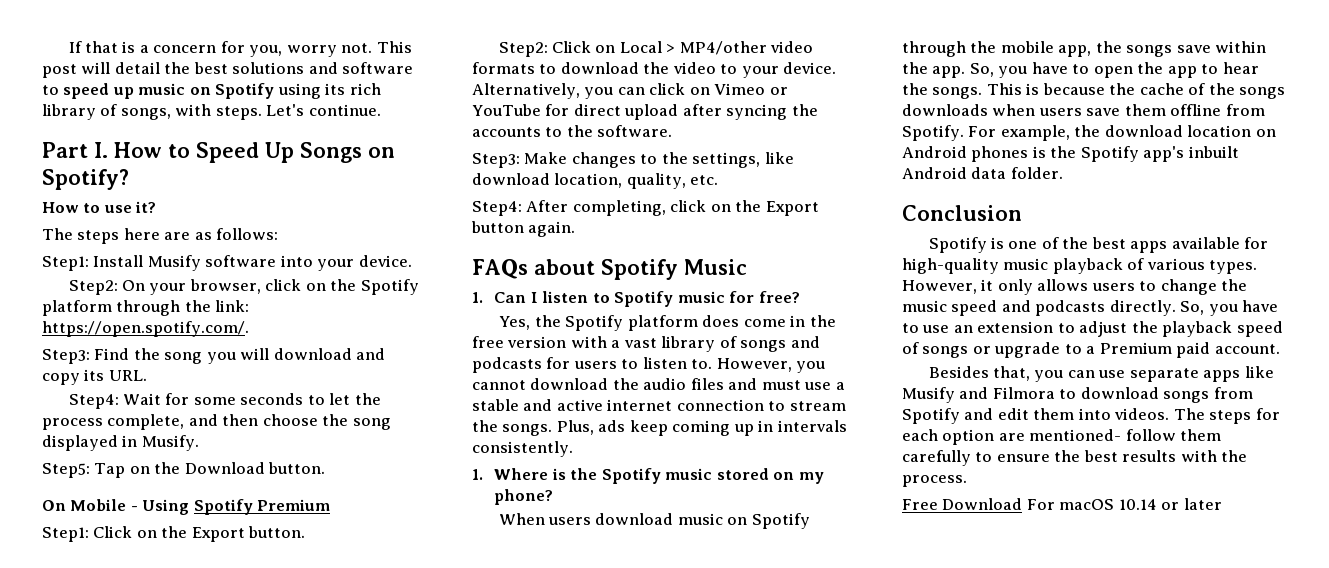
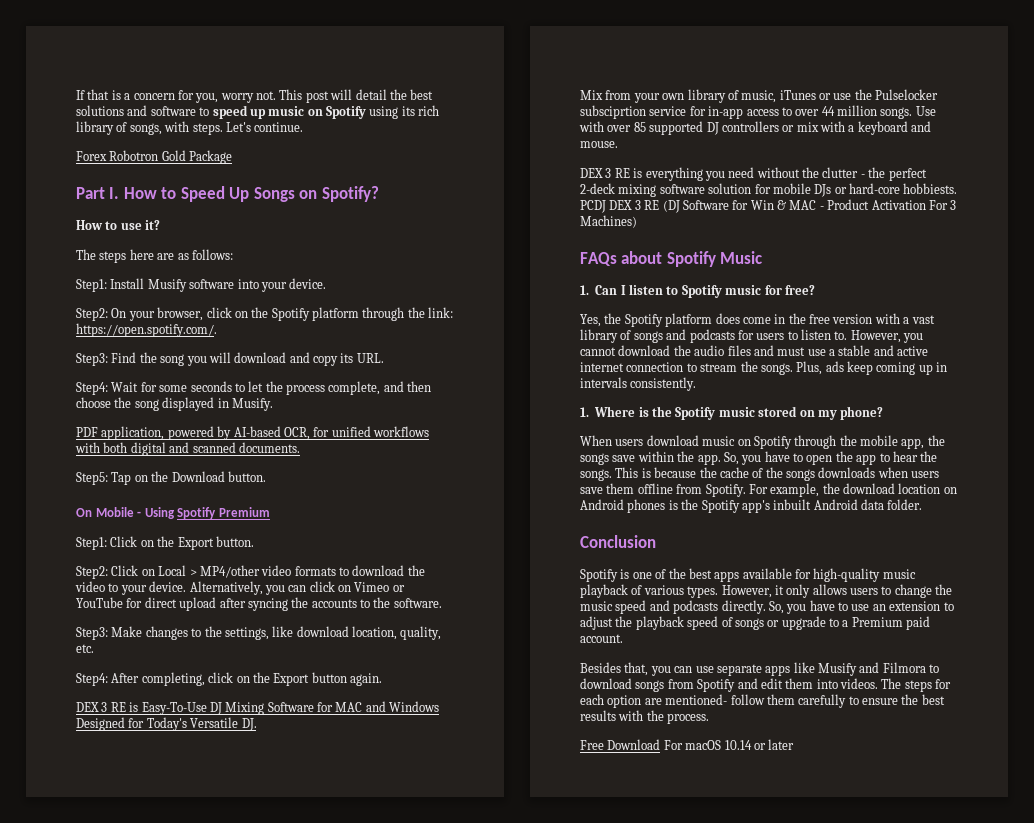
+ Forex Robotron Gold Package
+ PDF application, powered by AI-based OCR, for unified workflows with both digital and scanned documents.
+ DEX 3 RE is Easy-To-Use DJ Mixing Software for MAC and Windows Designed for Today's Versatile DJ.
+ Mix from your own library of music, iTunes or use the Pulselocker subsciprtion service for in-app access to over 44 million songs. Use with over 85 supported DJ controllers or mix with a keyboard and mouse.
+ DEX 3 RE is everything you need without the clutter - the perfect 2-deck mixing software solution for mobile DJs or hard-core hobbiests. PCDJ DEX 3 RE (DJ Software for Win & MAC - Product Activation For 3 Machines)

